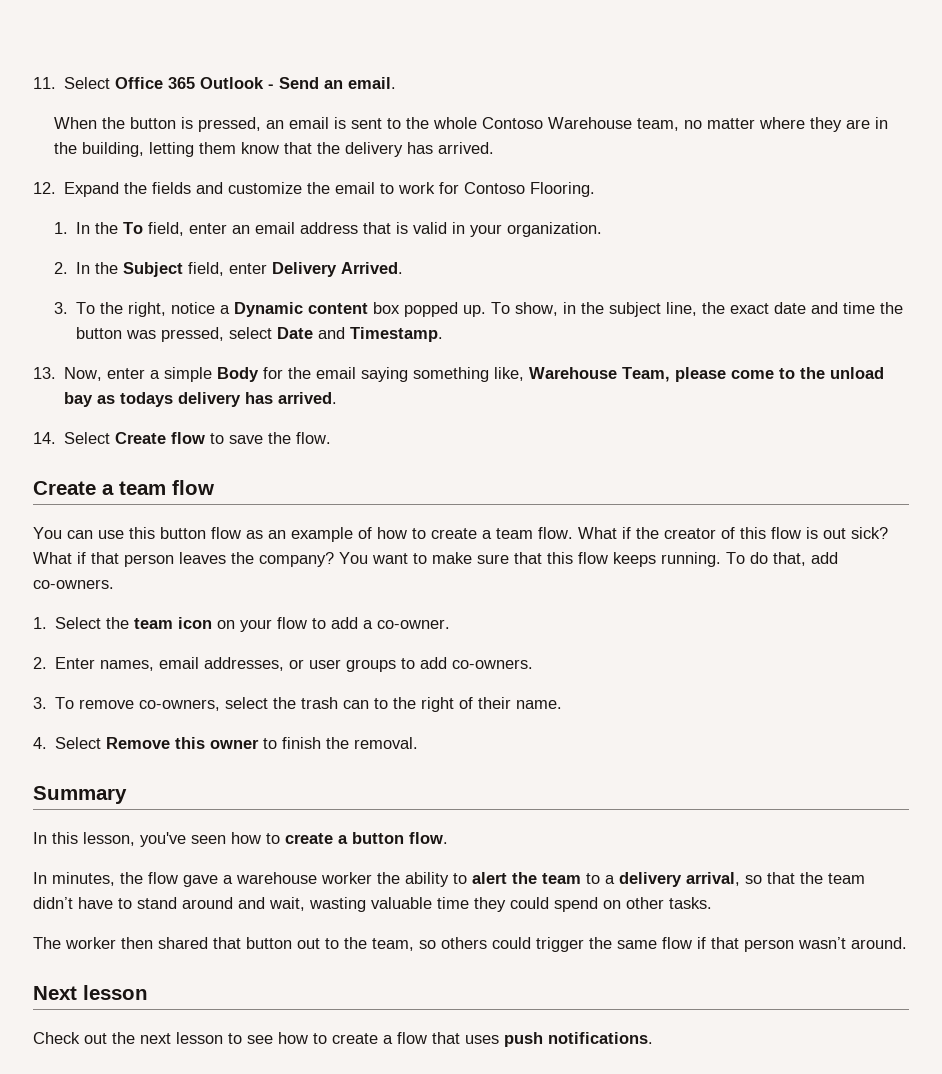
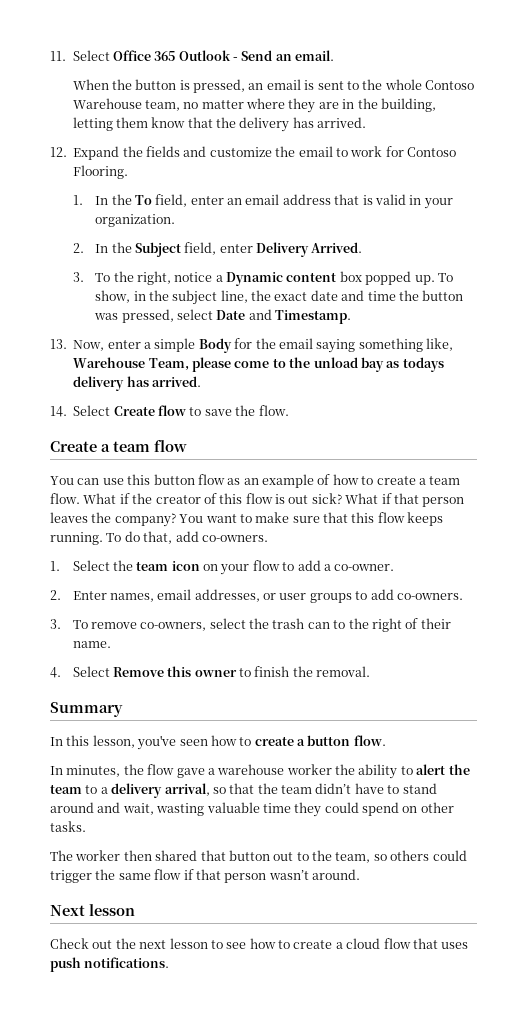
- Check out the next lesson to see how to create a flow that uses push notifications.
+ Check out the next lesson to see how to create a cloud flow that uses push notifications.

